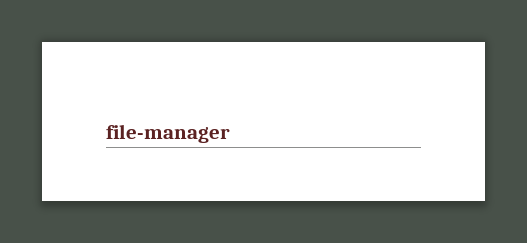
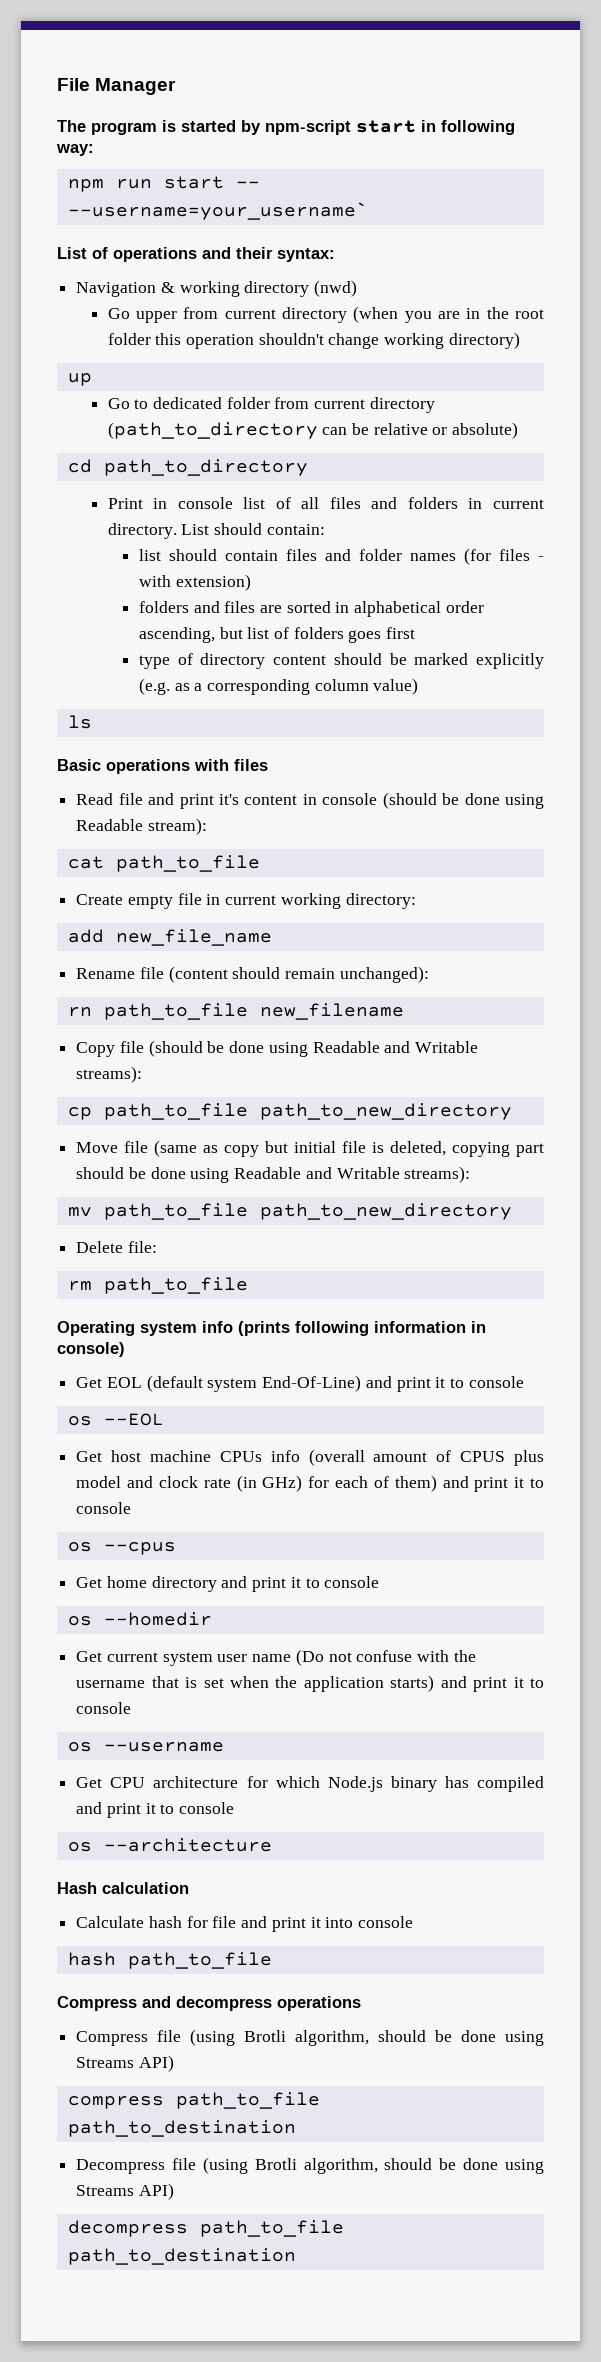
- file-manager
+ File Manager
+ The program is started by npm-script start in following way:
+ npm run start -- --username=your_username`
+ List of operations and their syntax:
+ Navigation & working directory (nwd)
+ Go upper from current directory (when you are in the root folder this operation shouldn't change working directory)
+ up
+ Go to dedicated folder from current directory (path_to_directory can be relative or absolute)
+ cd path_to_directory
+ Print in console list of all files and folders in current directory. List should contain:
+ list should contain files and folder names (for files - with extension)
+ folders and files are sorted in alphabetical order ascending, but list of folders goes first
+ type of directory content should be marked explicitly (e.g. as a corresponding column value)
+ ls
+ Basic operations with files
+ Read file and print it's content in console (should be done using Readable stream):
+ cat path_to_file
+ Create empty file in current working directory:
+ add new_file_name
+ Rename file (content should remain unchanged):
+ rn path_to_file new_filename
+ Copy file (should be done using Readable and Writable streams):
+ cp path_to_file path_to_new_directory
+ Move file (same as copy but initial file is deleted, copying part should be done using Readable and Writable streams):
+ mv path_to_file path_to_new_directory
+ Delete file:
+ rm path_to_file
+ Operating system info (prints following information in console)
+ Get EOL (default system End-Of-Line) and print it to console
+ os --EOL
+ Get host machine CPUs info (overall amount of CPUS plus model and clock rate (in GHz) for each of them) and print it to console
+ os --cpus
+ Get home directory and print it to console
+ os --homedir
+ Get current system user name (Do not confuse with the username that is set when the application starts) and print it to console
+ os --username
+ Get CPU architecture for which Node.js binary has compiled and print it to console
+ os --architecture
+ Hash calculation
+ Calculate hash for file and print it into console
+ hash path_to_file
+ Compress and decompress operations
+ Compress file (using Brotli algorithm, should be done using Streams API)
+ compress path_to_file path_to_destination
+ Decompress file (using Brotli algorithm, should be done using Streams API)
+ decompress path_to_file path_to_destination

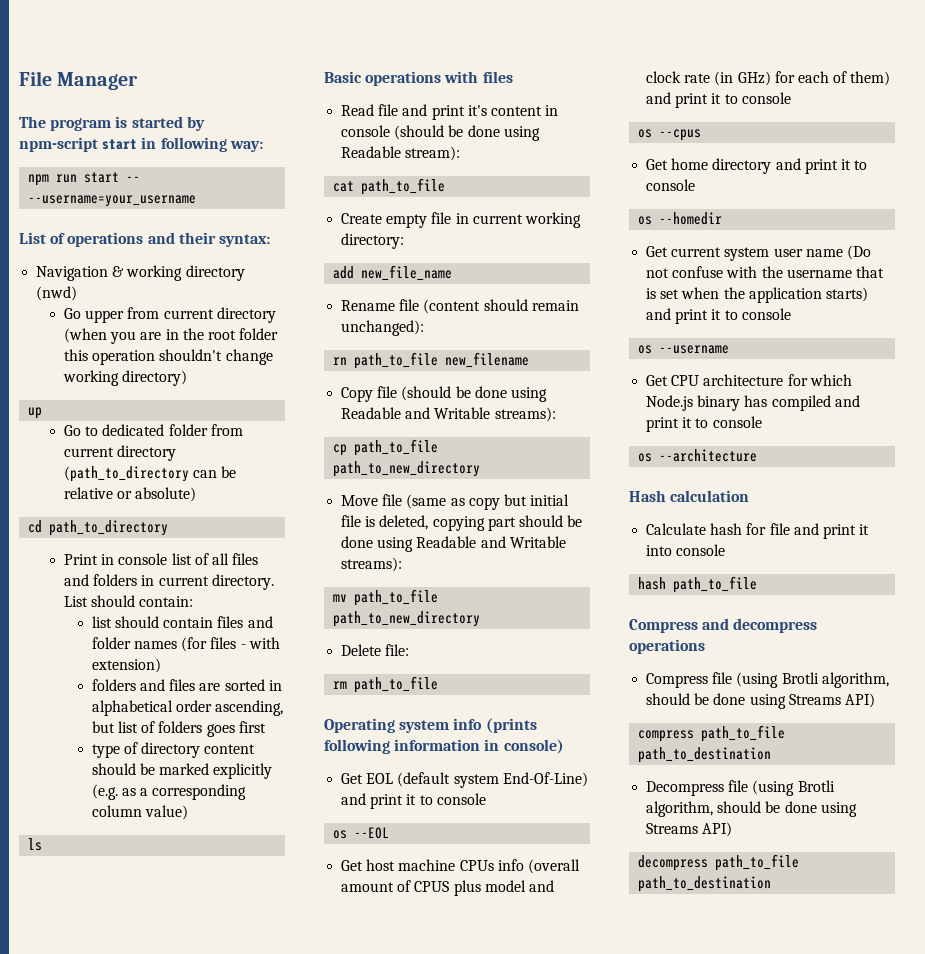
- npm run start -- --username=your_username`
+ npm run start -- --username=your_username

